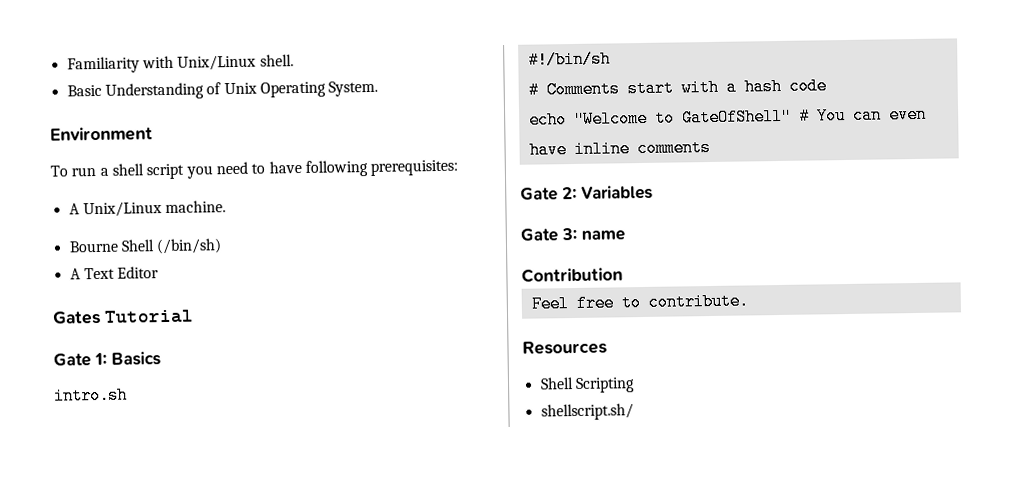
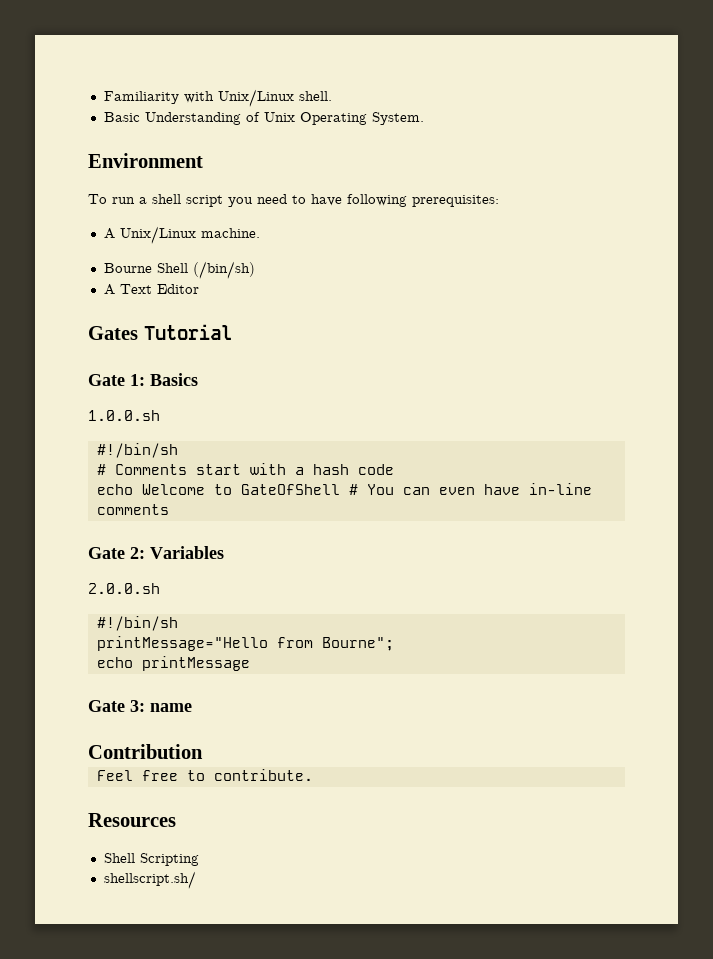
- intro.sh
+ 1.0.0.sh
- echo "Welcome to GateOfShell" # You can even have inline comments
+ echo Welcome to GateOfShell # You can even have in-line comments
+ 2.0.0.sh
+ #!/bin/sh
+ printMessage="Hello from Bourne";
+ echo printMessage

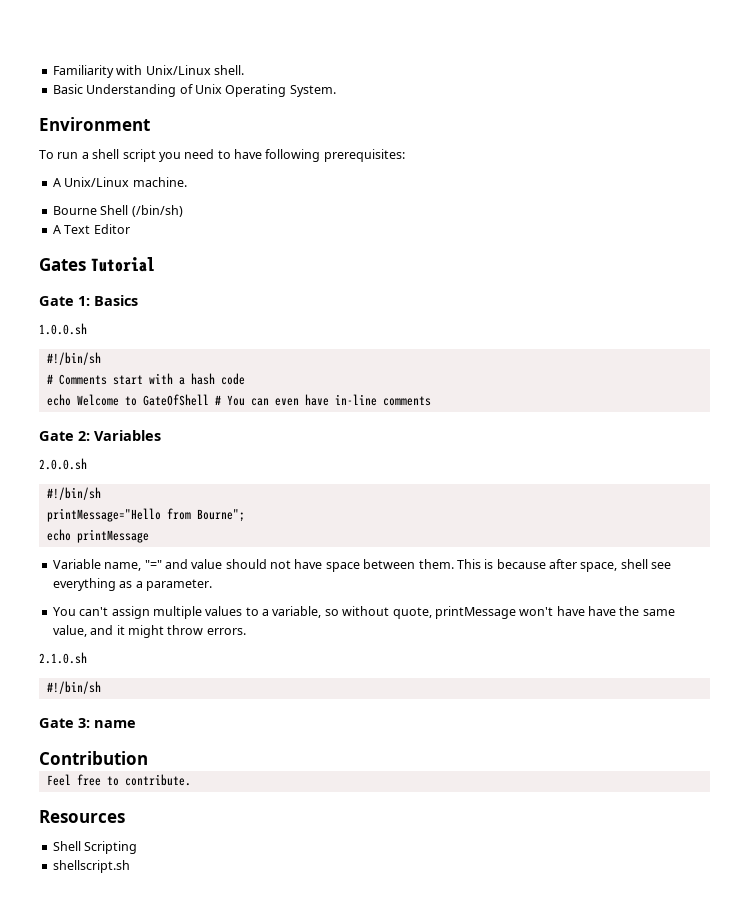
+ Variable name, "=" and value should not have space between them. This is because after space, shell see everything as a parameter.
+ You can't assign multiple values to a variable, so without quote, printMessage won't have have the same value, and it might throw errors.
+ 2.1.0.sh
+ #!/bin/sh
- shellscript.sh/
+ shellscript.sh

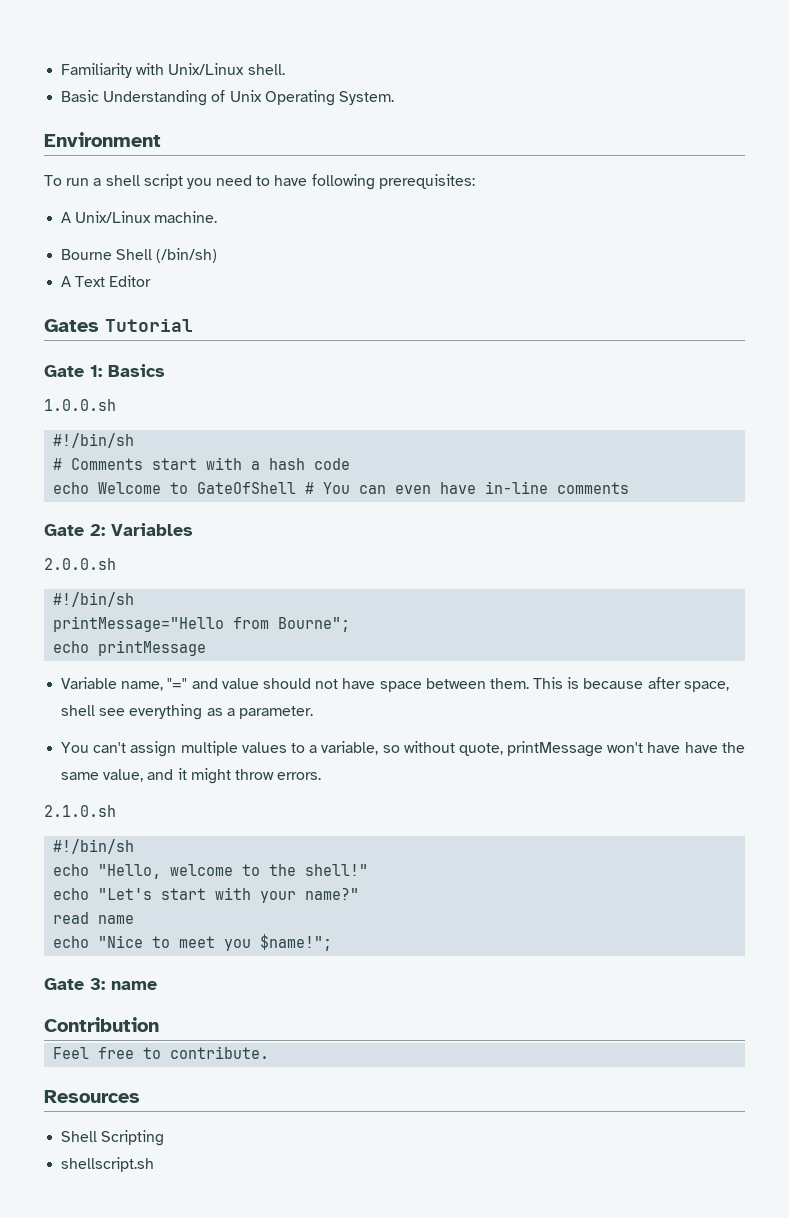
+ echo "Hello, welcome to the shell!"
+ echo "Let's start with your name?"
+ read name
+ echo "Nice to meet you $name!";

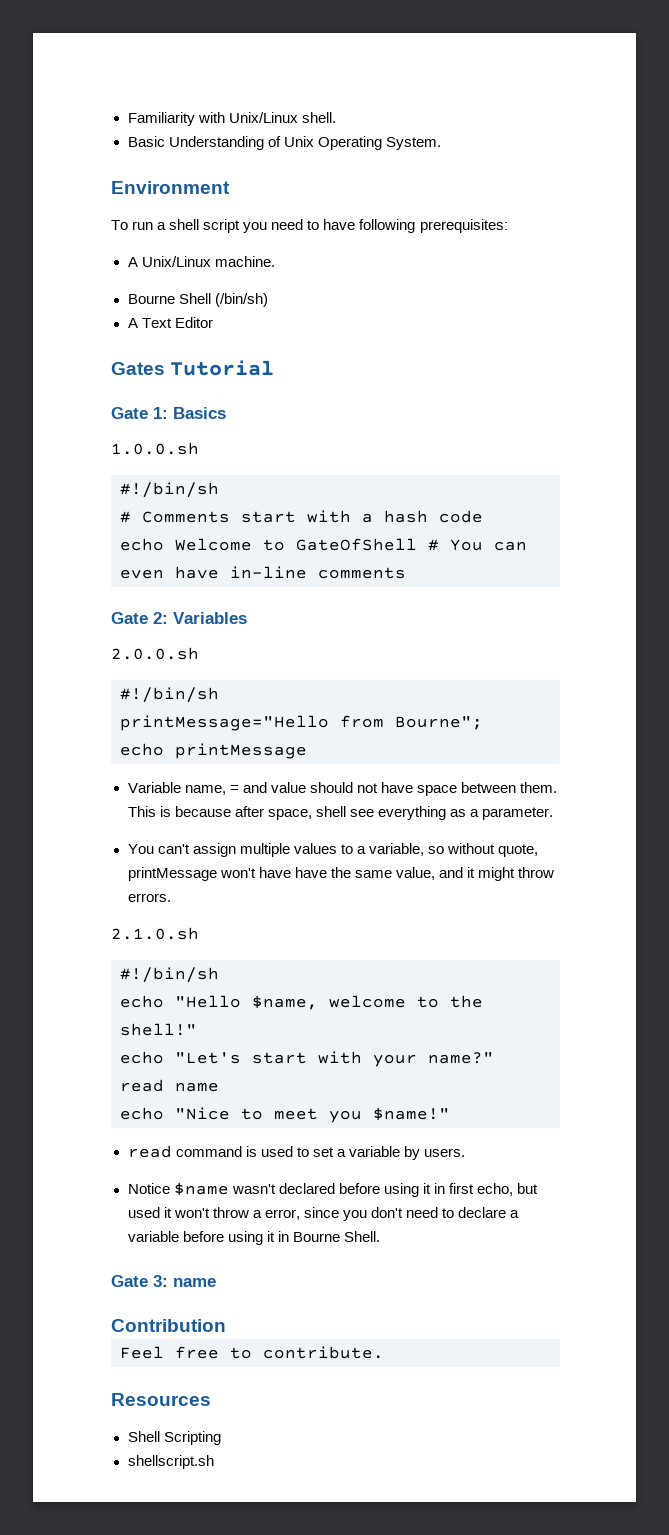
- Variable name, "=" and value should not have space between them.
+ Variable name, = and value should not have space between them.
- echo "Hello, welcome to the shell!"
+ echo "Hello $name, welcome to the shell!"
- echo "Nice to meet you $name!";
+ echo "Nice to meet you $name!"
+ read command is used to set a variable by users.
+ Notice $name wasn't declared before using it in first echo, but used it won't throw a error, since you don't need to declare a variable before using it in Bourne Shell.

